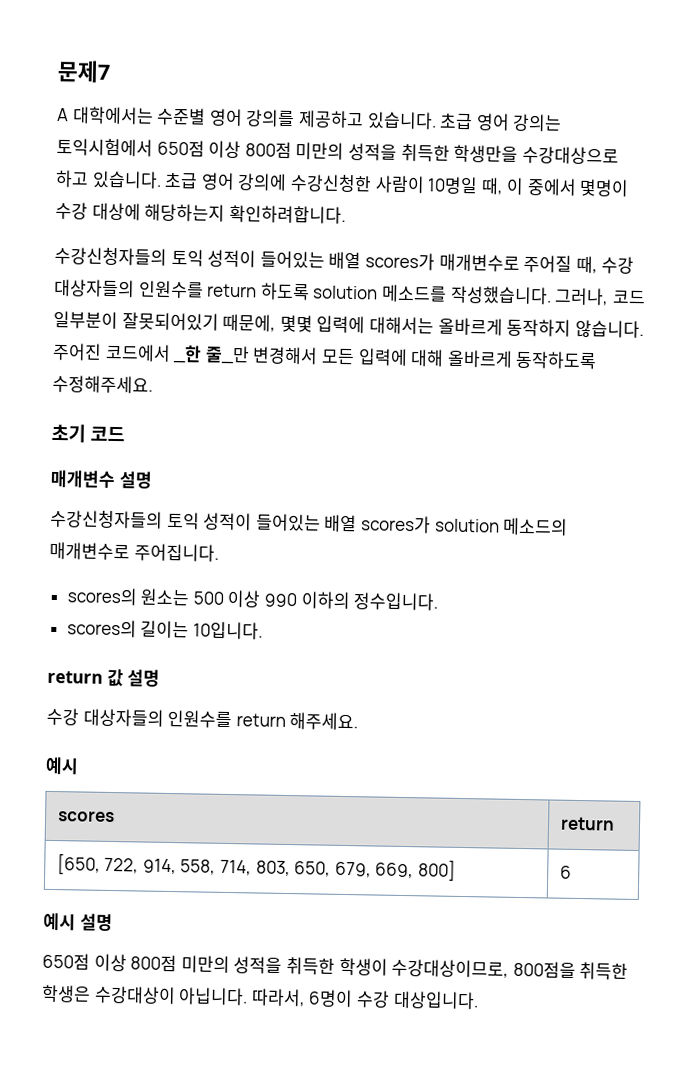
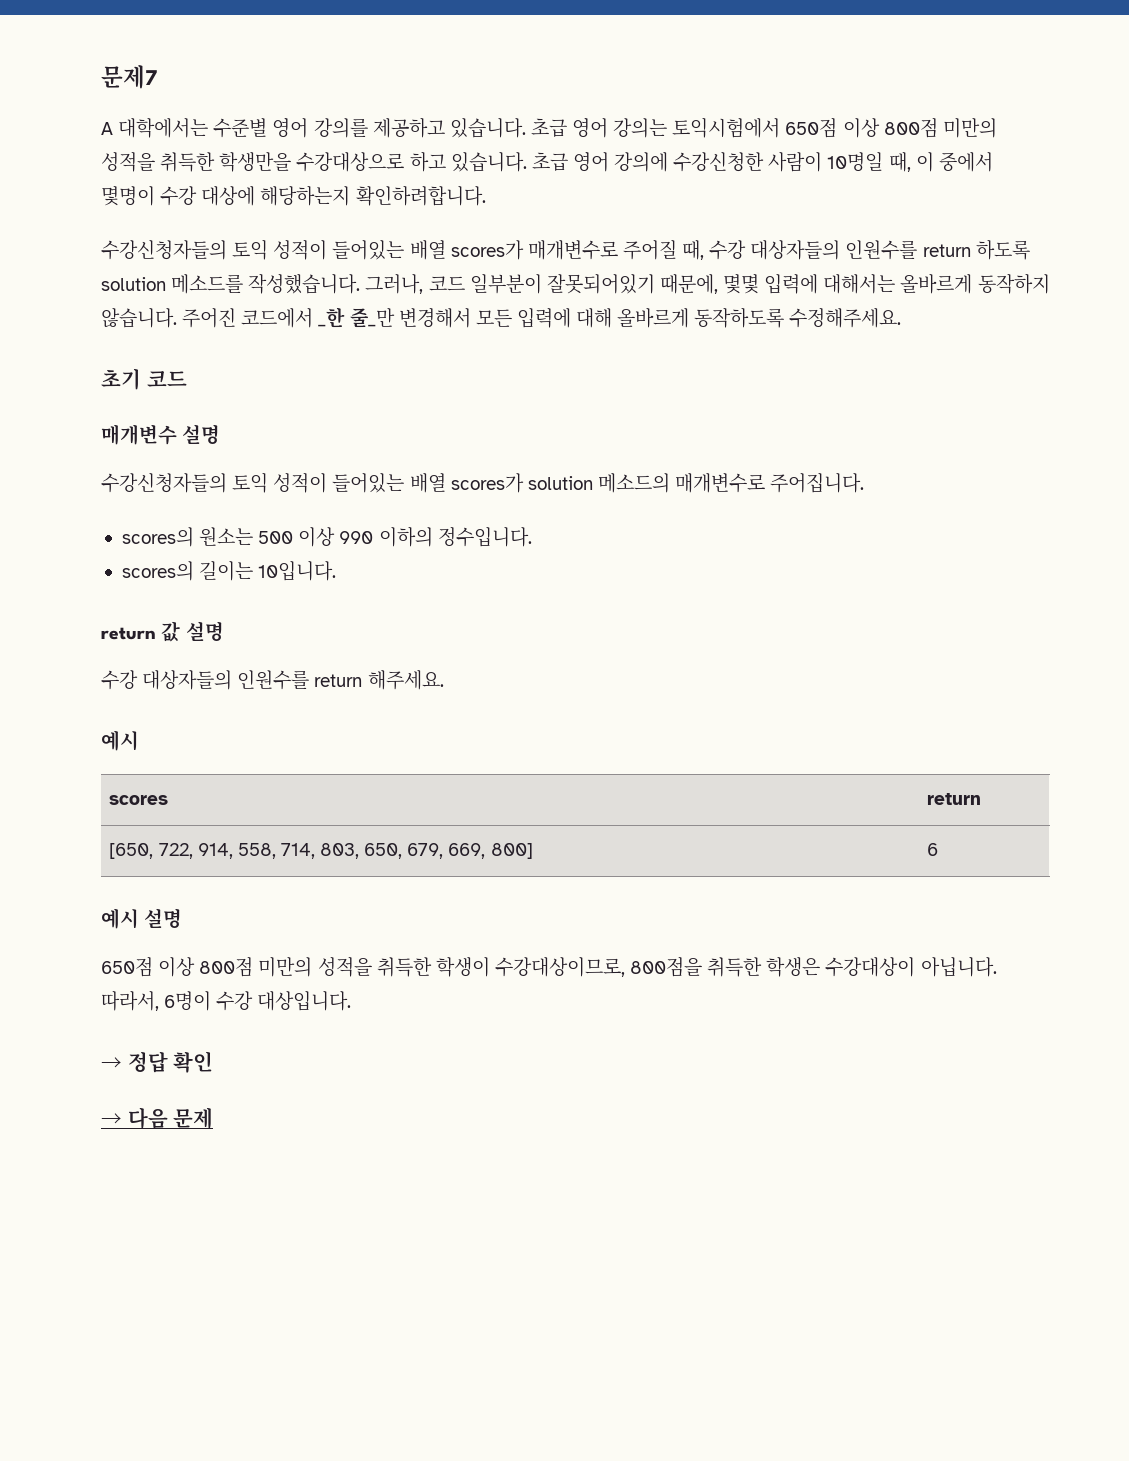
+ → 정답 확인
+ → 다음 문제

